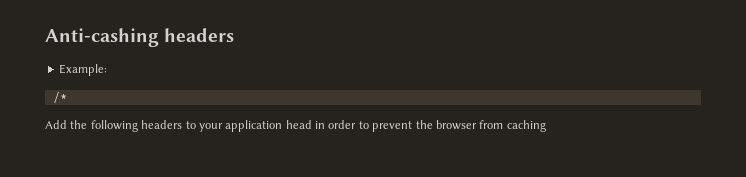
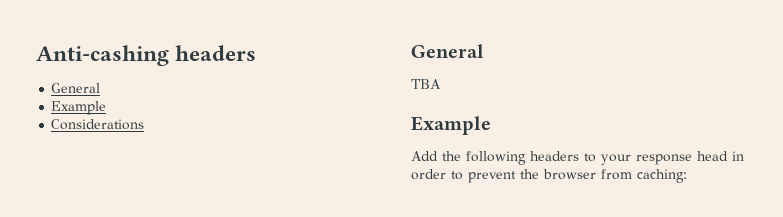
  Anti-cashing headers
- Example:
- /*
+ General
+ Example
+ Considerations
+ General
+ TBA
+ Example
- Add the following headers to your application head in order to prevent the browser from caching
+ Add the following headers to your response head in order to prevent the browser from caching:

